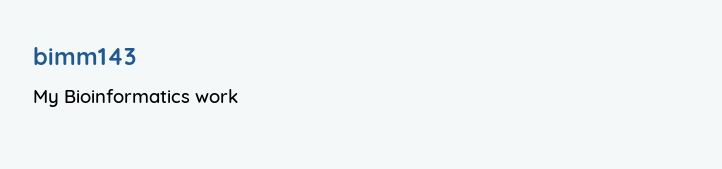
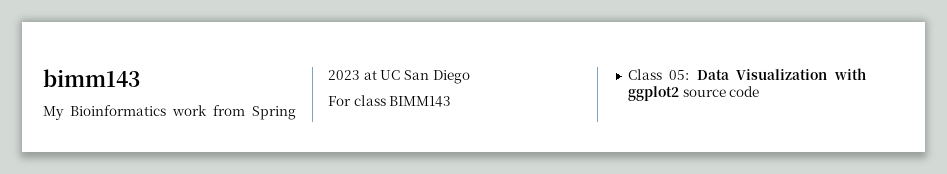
- My Bioinformatics work
+ My Bioinformatics work from Spring 2023 at UC San Diego
+ For class BIMM143
+ Class 05: Data Visualization with ggplot2 source code

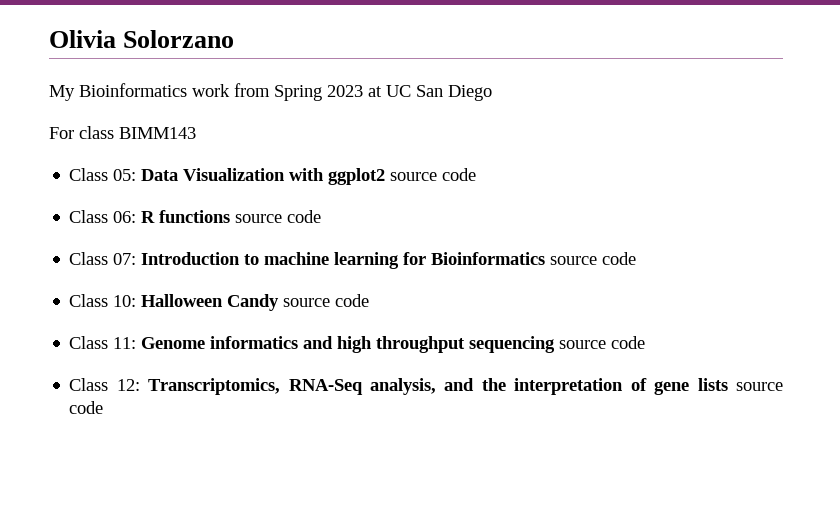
- bimm143
+ Olivia Solorzano
+ Class 06: R functions source code
+ Class 07: Introduction to machine learning for Bioinformatics source code
+ Class 10: Halloween Candy source code
+ Class 11: Genome informatics and high throughput sequencing source code
+ Class 12: Transcriptomics, RNA-Seq analysis, and the interpretation of gene lists source code

